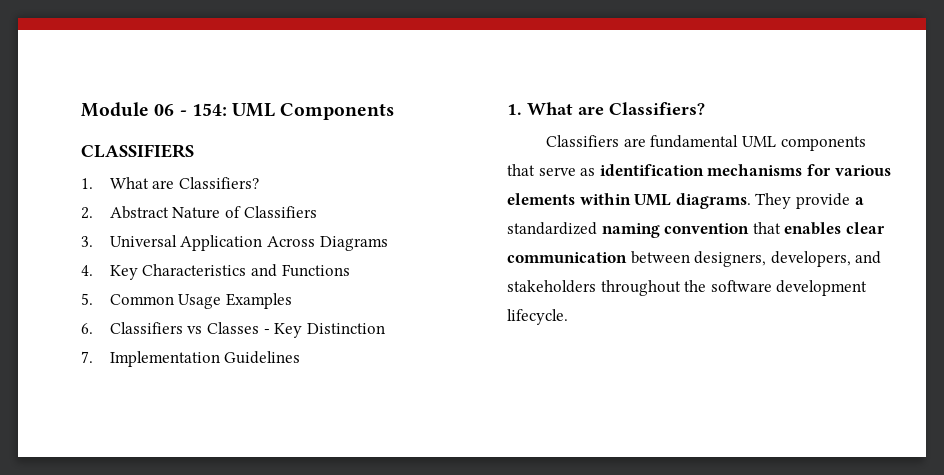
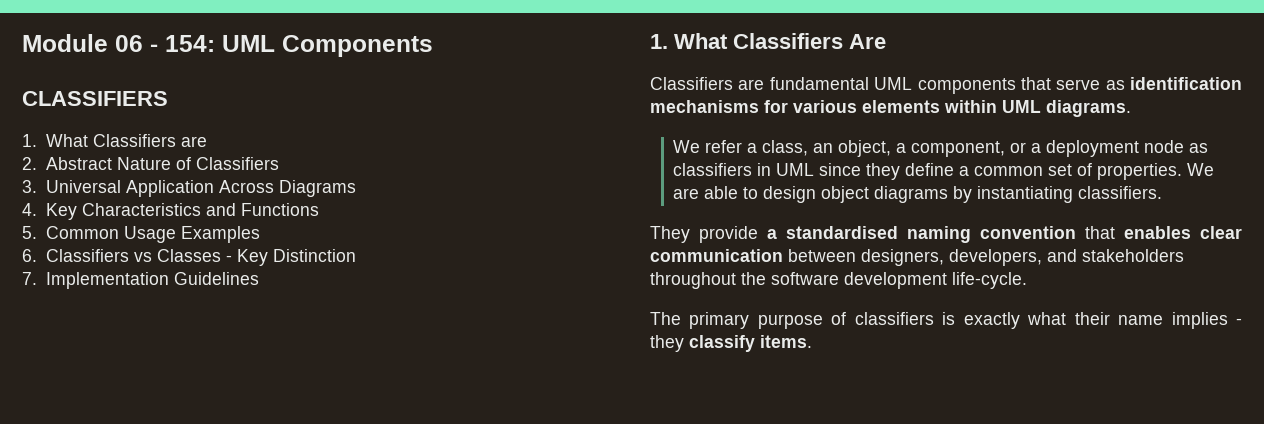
  CLASSIFIERS
- 1. What are Classifiers?
+ 1. What Classifiers are
  7. Implementation Guidelines
- 1. What are Classifiers?
+ 1. What Classifiers Are
- Classifiers are fundamental UML components that serve as identification mechanisms for various elements within UML diagrams. They provide a standardized naming convention that enables clear communication between designers, developers, and stakeholders throughout the software development lifecycle.
+ Classifiers are fundamental UML components that serve as identification mechanisms for various elements within UML diagrams.
+ We refer a class, an object, a component, or a deployment node as classifiers in UML since they define a common set of properties. We are able to design object diagrams by instantiating classifiers.
+ They provide a standardised naming convention that enables clear communication between designers, developers, and stakeholders throughout the software development life-cycle.
+ The primary purpose of classifiers is exactly what their name implies - they classify items.

